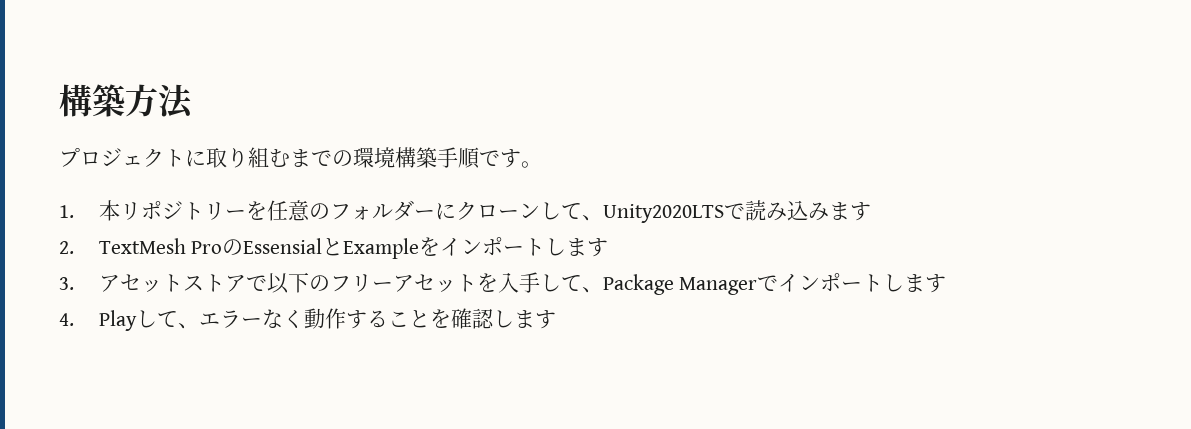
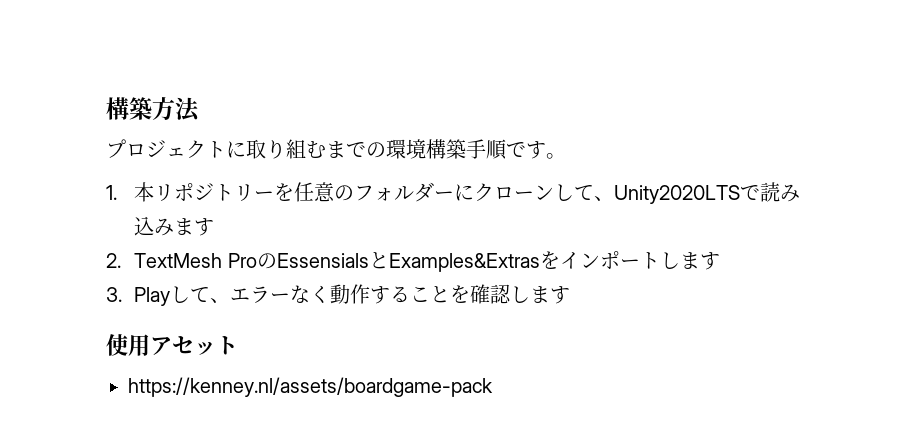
- 2. TextMesh ProのEssensialとExampleをインポートします
+ 2. TextMesh ProのEssensialsとExamples&Extrasをインポートします
- 3.アセットストアで以下のフリーアセットを入手して、Package Managerでインポートします
- 4. Playして、エラーなく動作することを確認します
+ 3. Playして、エラーなく動作することを確認します
+ 使用アセット
+ https://kenney.nl/assets/boardgame-pack

